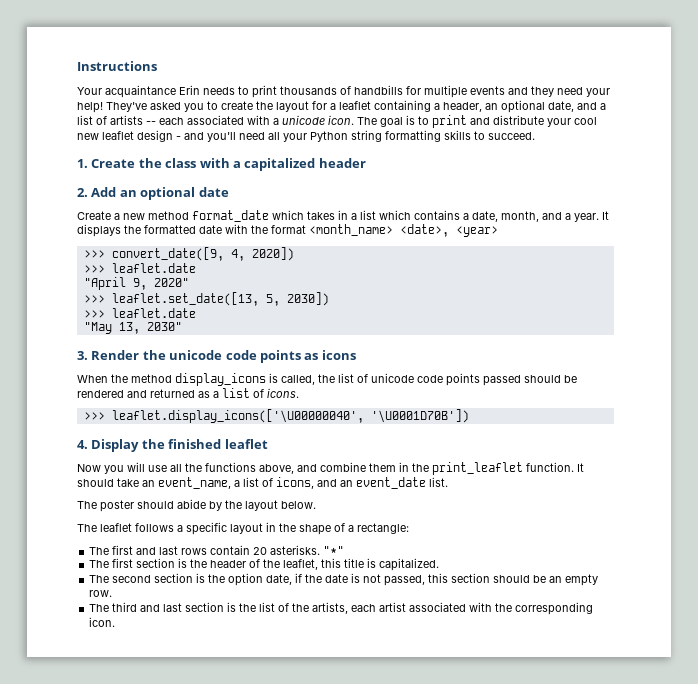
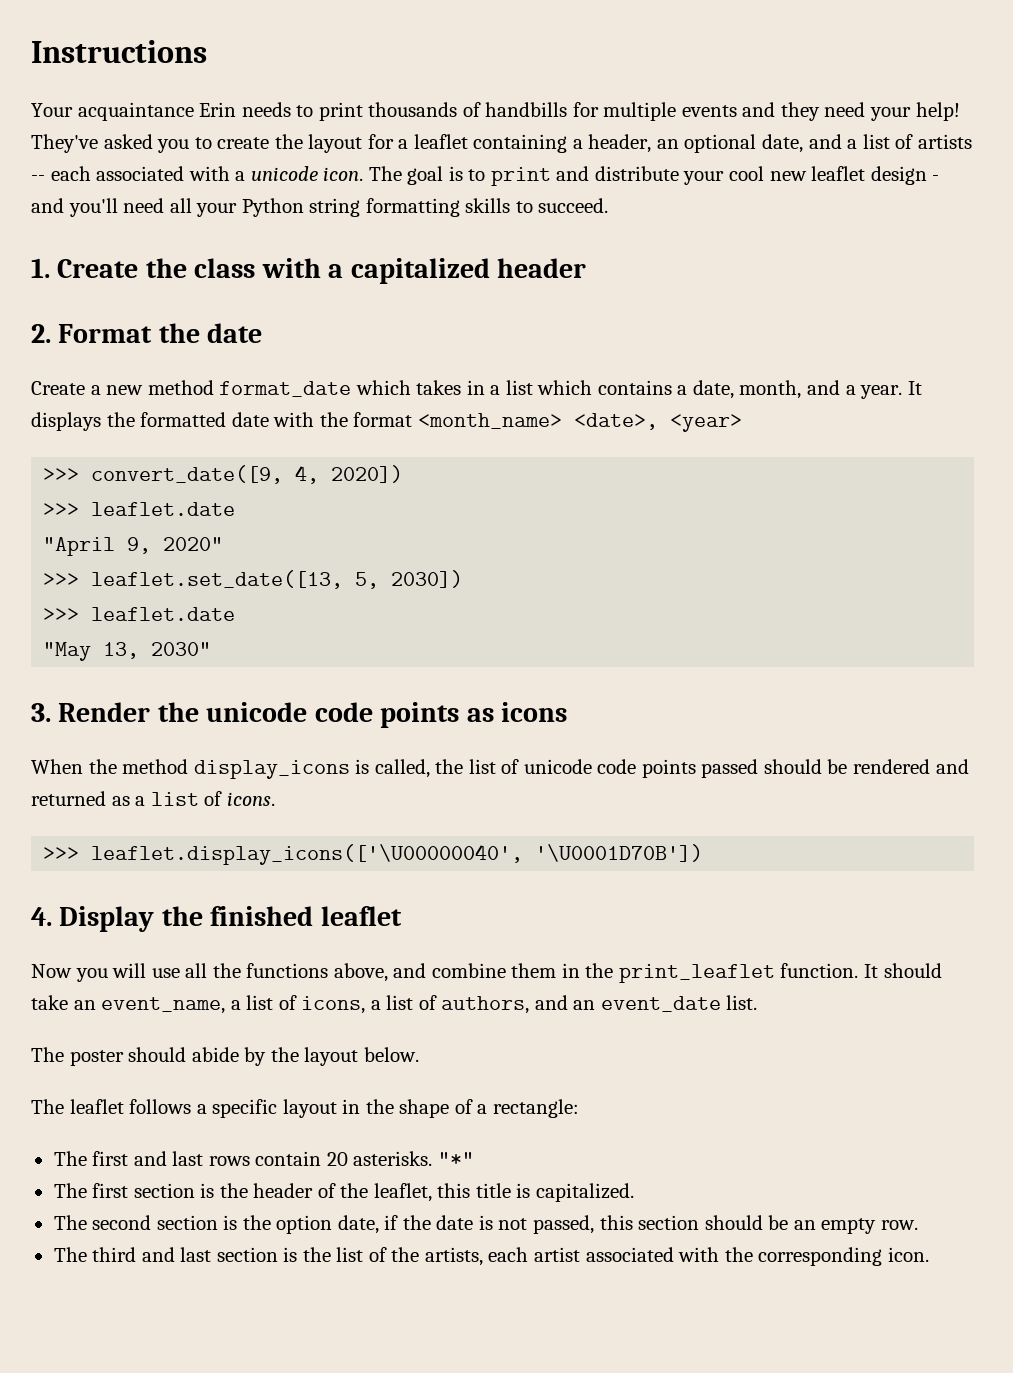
- 2. Add an optional date
+ 2. Format the date
- It should take an event_name, a list of icons, and an event_date list.
+ It should take an event_name, a list of icons, a list of authors, and an event_date list.

